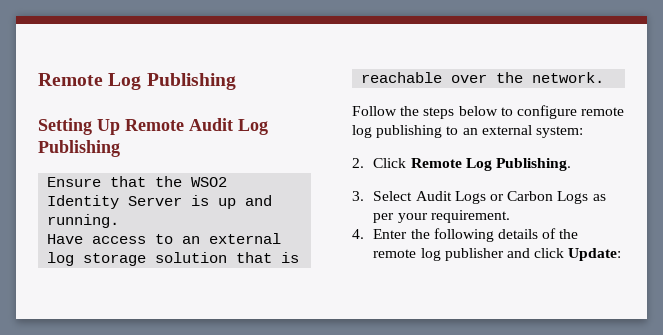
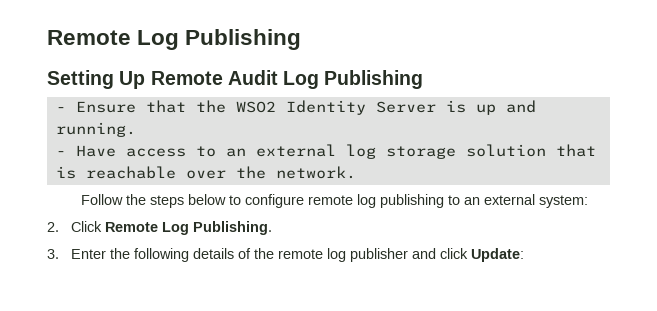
- Ensure that the WSO2 Identity Server is up and running.
+ - Ensure that the WSO2 Identity Server is up and running.
- Have access to an external log storage solution that is reachable over the network.
+ - Have access to an external log storage solution that is reachable over the network.
- 3. Select Audit Logs or Carbon Logs as per your requirement.
- 4. Enter the following details of the remote log publisher and click Update:
+ 3. Enter the following details of the remote log publisher and click Update:

